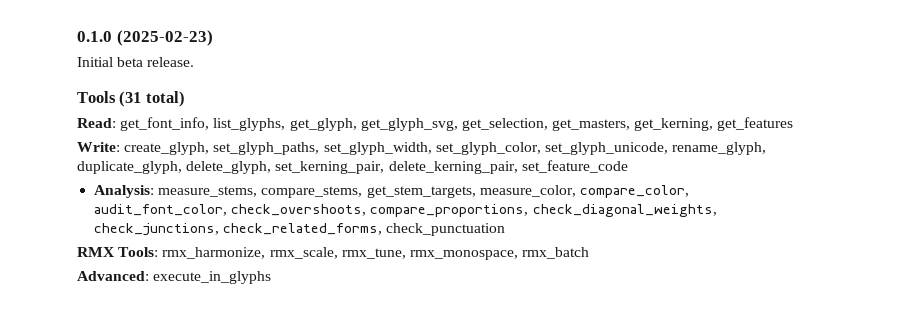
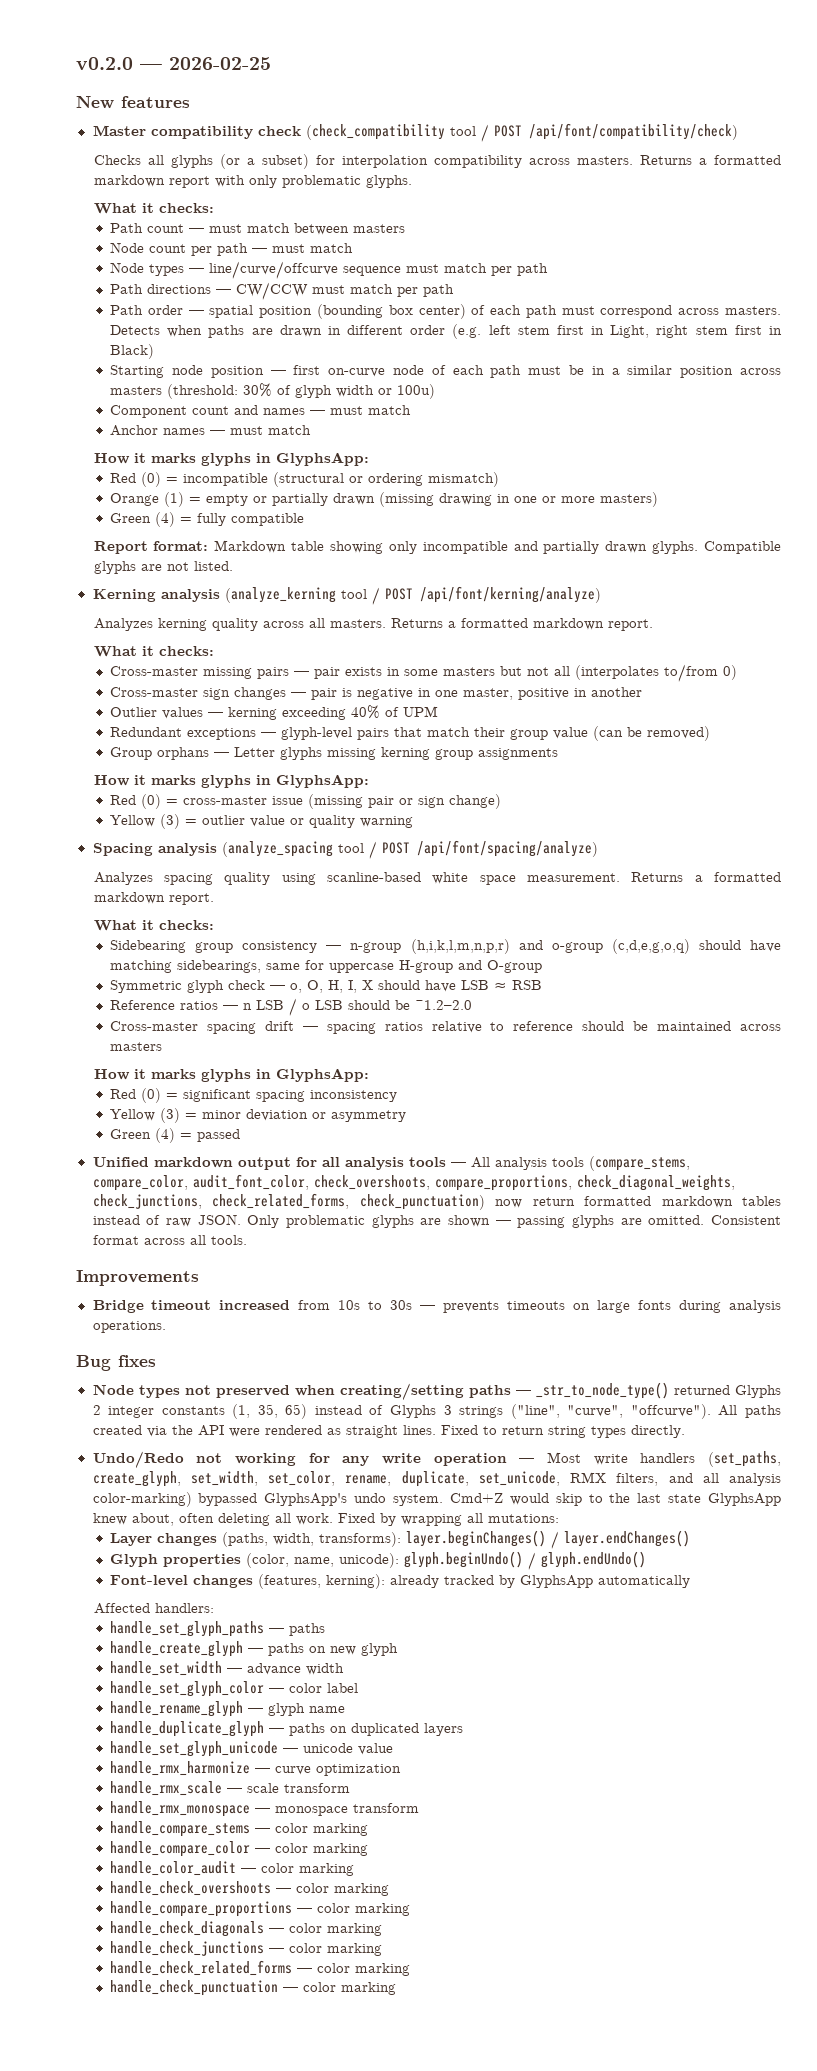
- 0.1.0 (2025-02-23)
- Initial beta release.
- Tools (31 total)
- Read: get_font_info, list_glyphs, get_glyph, get_glyph_svg, get_selection, get_masters, get_kerning, get_features
- Write: create_glyph, set_glyph_paths, set_glyph_width, set_glyph_color, set_glyph_unicode, rename_glyph, duplicate_glyph, delete_glyph, set_kerning_pair, delete_kerning_pair, set_feature_code
- Analysis: measure_stems, compare_stems, get_stem_targets, measure_color, compare_color, audit_font_color, check_overshoots, compare_proportions, check_diagonal_weights, check_junctions, check_related_forms, check_punctuation
- RMX Tools: rmx_harmonize, rmx_scale, rmx_tune, rmx_monospace, rmx_batch
- Advanced: execute_in_glyphs
+ v0.2.0 — 2026-02-25
+ New features
+ Master compatibility check (check_compatibility tool / POST /api/font/compatibility/check)
+ Checks all glyphs (or a subset) for interpolation compatibility across masters. Returns a formatted markdown report with only problematic glyphs.
+ What it checks:
+ Path count — must match between masters
+ Node count per path — must match
+ Node types — line/curve/offcurve sequence must match per path
+ Path directions — CW/CCW must match per path
+ Path order — spatial position (bounding box center) of each path must correspond across masters. Detects when paths are drawn in different order (e.g. left stem first in Light, right stem first in Black)
+ Starting node position — first on-curve node of each path must be in a similar position across masters (threshold: 30% of glyph width or 100u)
+ Component count and names — must match
+ Anchor names — must match
+ How it marks glyphs in GlyphsApp:
+ Red (0) = incompatible (structural or ordering mismatch)
+ Orange (1) = empty or partially drawn (missing drawing in one or more masters)
+ Green (4) = fully compatible
+ Report format: Markdown table showing only incompatible and partially drawn glyphs. Compatible glyphs are not listed.
+ Kerning analysis (analyze_kerning tool / POST /api/font/kerning/analyze)
+ Analyzes kerning quality across all masters. Returns a formatted markdown report.
+ What it checks:
+ Cross-master missing pairs — pair exists in some masters but not all (interpolates to/from 0)
+ Cross-master sign changes — pair is negative in one master, positive in another
+ Outlier values — kerning exceeding 40% of UPM
+ Redundant exceptions — glyph-level pairs that match their group value (can be removed)
+ Group orphans — Letter glyphs missing kerning group assignments
+ How it marks glyphs in GlyphsApp:
+ Red (0) = cross-master issue (missing pair or sign change)
+ Yellow (3) = outlier value or quality warning
+ Spacing analysis (analyze_spacing tool / POST /api/font/spacing/analyze)
+ Analyzes spacing quality using scanline-based white space measurement. Returns a formatted markdown report.
+ What it checks:
+ Sidebearing group consistency — n-group (h,i,k,l,m,n,p,r) and o-group (c,d,e,g,o,q) should have matching sidebearings, same for uppercase H-group and O-group
+ Symmetric glyph check — o, O, H, I, X should have LSB ≈ RSB
+ Reference ratios — n LSB / o LSB should be ~1.2–2.0
+ Cross-master spacing drift — spacing ratios relative to reference should be maintained across masters
+ How it marks glyphs in GlyphsApp:
+ Red (0) = significant spacing inconsistency
+ Yellow (3) = minor deviation or asymmetry
+ Green (4) = passed
+ Unified markdown output for all analysis tools — All analysis tools (compare_stems, compare_color, audit_font_color, check_overshoots, compare_proportions, check_diagonal_weights, check_junctions, check_related_forms, check_punctuation) now return formatted markdown tables instead of raw JSON. Only problematic glyphs are shown — passing glyphs are omitted. Consistent format across all tools.
+ Improvements
+ Bridge timeout increased from 10s to 30s — prevents timeouts on large fonts during analysis operations.
+ Bug fixes
+ Node types not preserved when creating/setting paths — _str_to_node_type() returned Glyphs 2 integer constants (1, 35, 65) instead of Glyphs 3 strings ("line", "curve", "offcurve"). All paths created via the API were rendered as straight lines. Fixed to return string types directly.
+ Undo/Redo not working for any write operation — Most write handlers (set_paths, create_glyph, set_width, set_color, rename, duplicate, set_unicode, RMX filters, and all analysis color-marking) bypassed GlyphsApp's undo system. Cmd+Z would skip to the last state GlyphsApp knew about, often deleting all work. Fixed by wrapping all mutations:
+ Layer changes (paths, width, transforms): layer.beginChanges() / layer.endChanges()
+ Glyph properties (color, name, unicode): glyph.beginUndo() / glyph.endUndo()
+ Font-level changes (features, kerning): already tracked by GlyphsApp automatically
+ Affected handlers:
+ handle_set_glyph_paths — paths
+ handle_create_glyph — paths on new glyph
+ handle_set_width — advance width
+ handle_set_glyph_color — color label
+ handle_rename_glyph — glyph name
+ handle_duplicate_glyph — paths on duplicated layers
+ handle_set_glyph_unicode — unicode value
+ handle_rmx_harmonize — curve optimization
+ handle_rmx_scale — scale transform
+ handle_rmx_monospace — monospace transform
+ handle_compare_stems — color marking
+ handle_compare_color — color marking
+ handle_color_audit — color marking
+ handle_check_overshoots — color marking
+ handle_compare_proportions — color marking
+ handle_check_diagonals — color marking
+ handle_check_junctions — color marking
+ handle_check_related_forms — color marking
+ handle_check_punctuation — color marking

